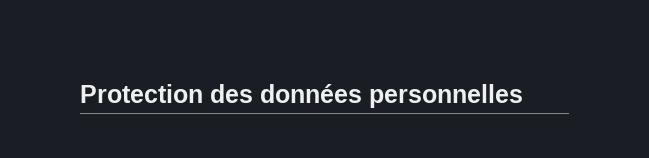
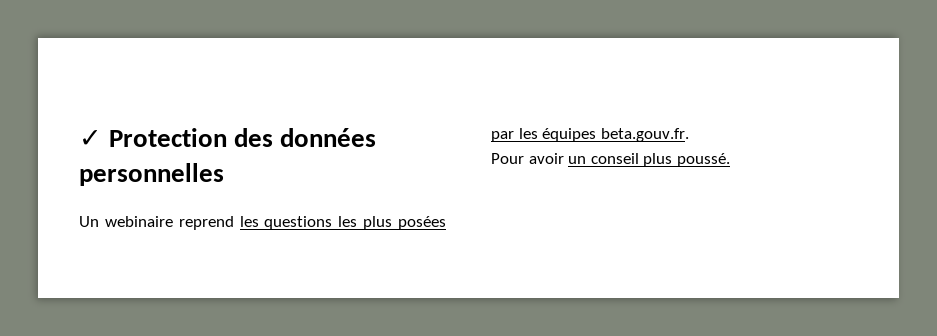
- Protection des données personnelles
+ ✓ Protection des données personnelles
+ Un webinaire reprend les questions les plus posées par les équipes beta.gouv.fr.
+ Pour avoir un conseil plus poussé.

